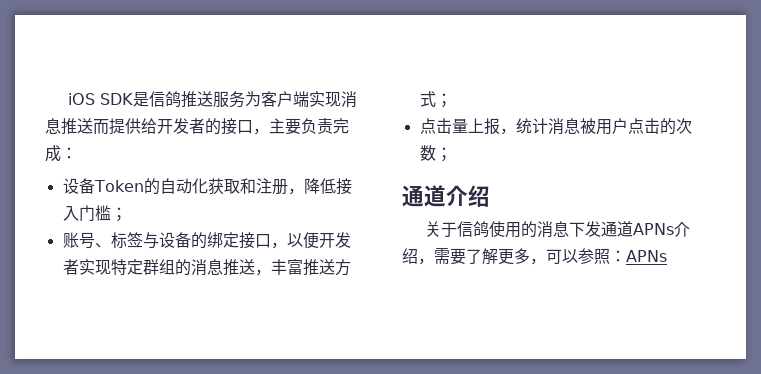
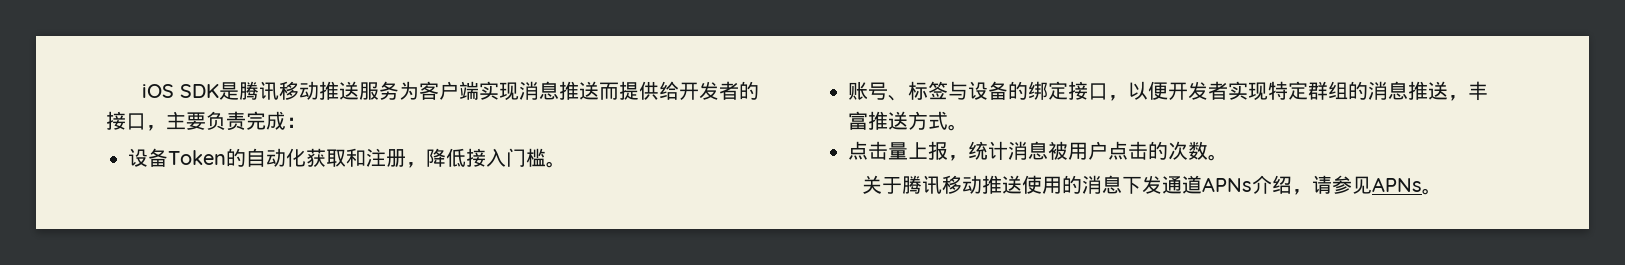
- iOS SDK是信鸽推送服务为客户端实现消息推送而提供给开发者的接口，主要负责完成：
+ iOS SDK是腾讯移动推送服务为客户端实现消息推送而提供给开发者的接口，主要负责完成：
- 设备Token的自动化获取和注册，降低接入门槛；
+ 设备Token的自动化获取和注册，降低接入门槛。
- 账号、标签与设备的绑定接口，以便开发者实现特定群组的消息推送，丰富推送方式；
+ 账号、标签与设备的绑定接口，以便开发者实现特定群组的消息推送，丰富推送方式。
- 点击量上报，统计消息被用户点击的次数；
- 通道介绍
+ 点击量上报，统计消息被用户点击的次数。
- 关于信鸽使用的消息下发通道APNs介绍，需要了解更多，可以参照：APNs
+ 关于腾讯移动推送使用的消息下发通道APNs介绍，请参见APNs。

